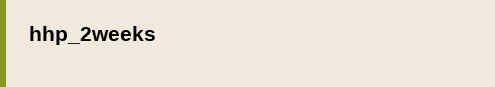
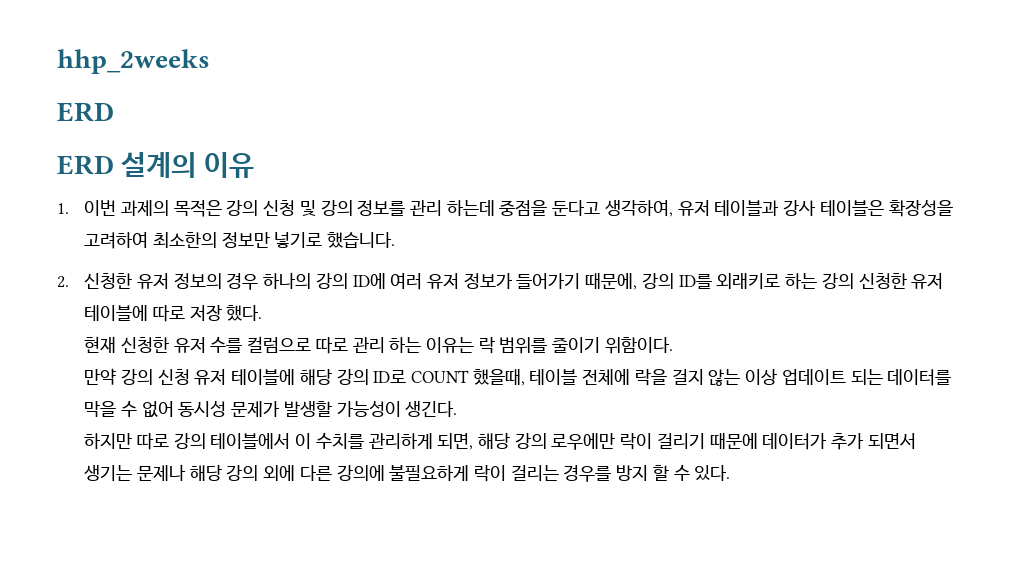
  hhp_2weeks
+ ERD
+ ERD 설계의 이유
+ 1. 이번 과제의 목적은 강의 신청 및 강의 정보를 관리 하는데 중점을 둔다고 생각하여, 유저 테이블과 강사 테이블은 확장성을 고려하여 최소한의 정보만 넣기로 했습니다.
+ 2. 신청한 유저 정보의 경우 하나의 강의 ID에 여러 유저 정보가 들어가기 때문에, 강의 ID를 외래키로 하는 강의 신청한 유저 테이블에 따로 저장 했다.
+ 현재 신청한 유저 수를 컬럼으로 따로 관리 하는 이유는 락 범위를 줄이기 위함이다.
+ 만약 강의 신청 유저 테이블에 해당 강의 ID로 COUNT 했을때, 테이블 전체에 락을 걸지 않는 이상 업데이트 되는 데이터를 막을 수 없어 동시성 문제가 발생할 가능성이 생긴다.
+ 하지만 따로 강의 테이블에서 이 수치를 관리하게 되면, 해당 강의 로우에만 락이 걸리기 때문에 데이터가 추가 되면서 생기는 문제나 해당 강의 외에 다른 강의에 불필요하게 락이 걸리는 경우를 방지 할 수 있다.

